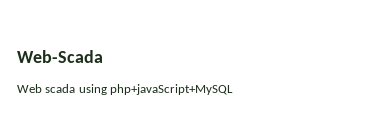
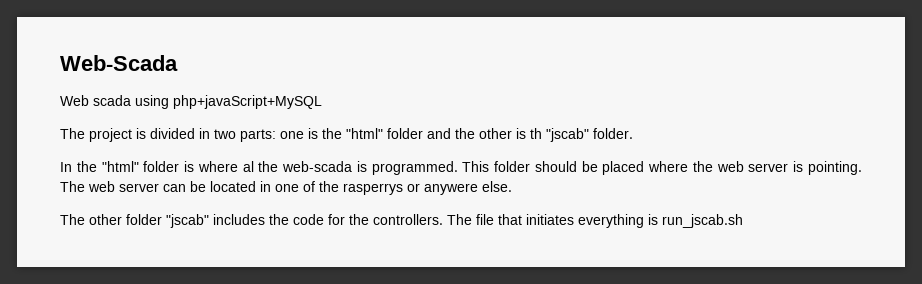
+ The project is divided in two parts: one is the "html" folder and the other is th "jscab" folder.
+ In the "html" folder is where al the web-scada is programmed. This folder should be placed where the web server is pointing. The web server can be located in one of the rasperrys or anywere else.
+ The other folder "jscab" includes the code for the controllers. The file that initiates everything is run_jscab.sh

